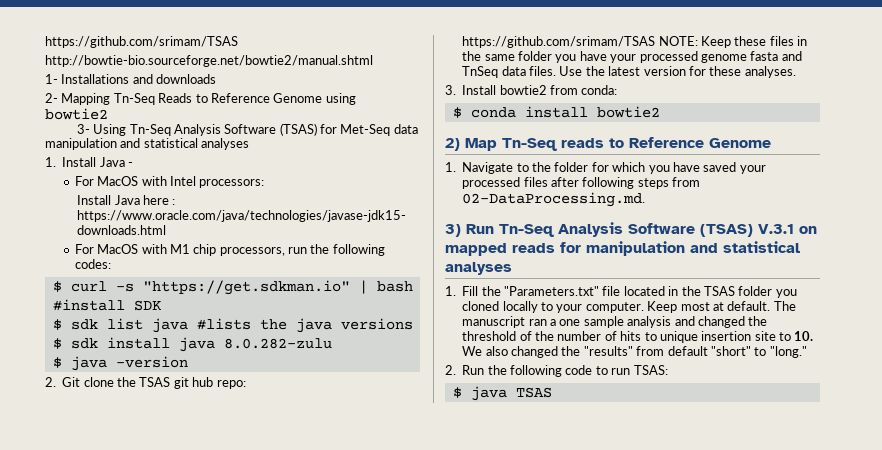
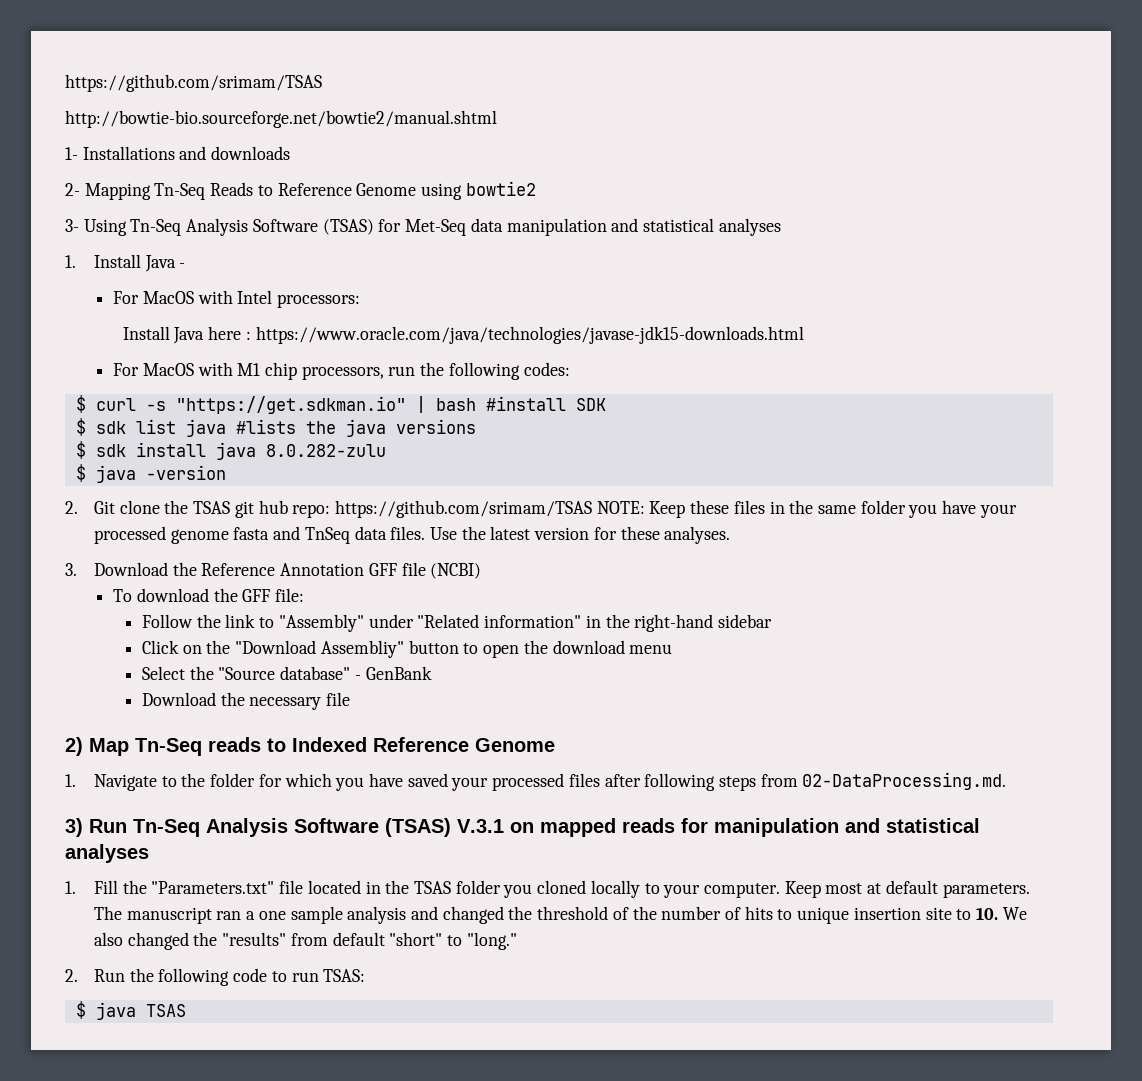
- 3. Install bowtie2 from conda:
- $ conda install bowtie2
+ 3. Download the Reference Annotation GFF file (NCBI)
+ To download the GFF file:
+ Follow the link to "Assembly" under "Related information" in the right-hand sidebar
+ Click on the "Download Assembliy" button to open the download menu
+ Select the "Source database" - GenBank
+ Download the necessary file
- 2) Map Tn-Seq reads to Reference Genome
+ 2) Map Tn-Seq reads to Indexed Reference Genome
- Keep most at default.
+ Keep most at default parameters.

